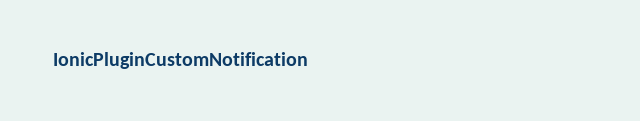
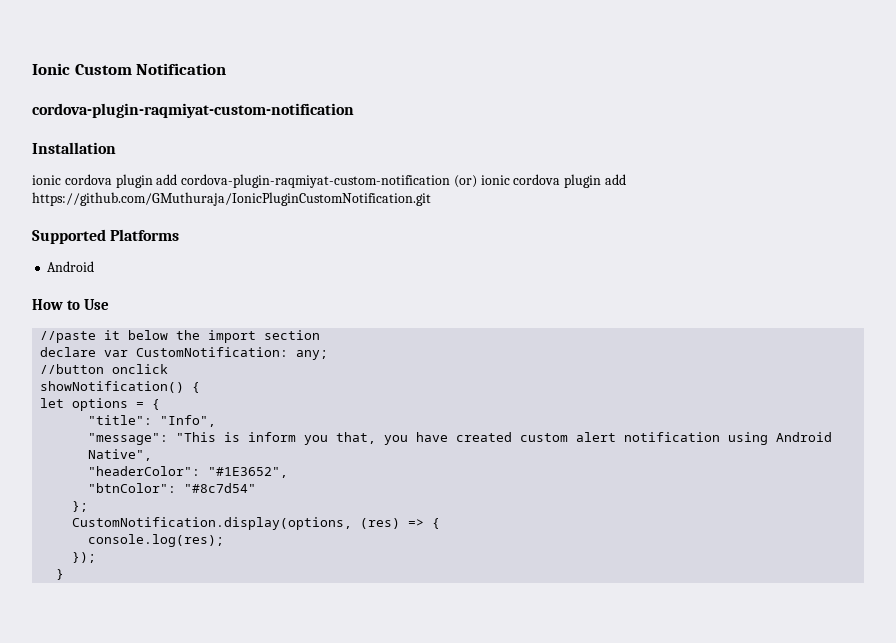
- IonicPluginCustomNotification
+ Ionic Custom Notification
+ cordova-plugin-raqmiyat-custom-notification
+ Installation
+ ionic cordova plugin add cordova-plugin-raqmiyat-custom-notification (or) ionic cordova plugin add https://github.com/GMuthuraja/IonicPluginCustomNotification.git
+ Supported Platforms
+ Android
+ How to Use
+ //paste it below the import section
+ declare var CustomNotification: any;
+ //button onclick
+ showNotification() {
+ let options = {
+ "title": "Info",
+ "message": "This is inform you that, you have created custom alert notification using Android Native",
+ "headerColor": "#1E3652",
+ "btnColor": "#8c7d54"
+ };
+ CustomNotification.display(options, (res) => {
+ console.log(res);
+ });
+ }

